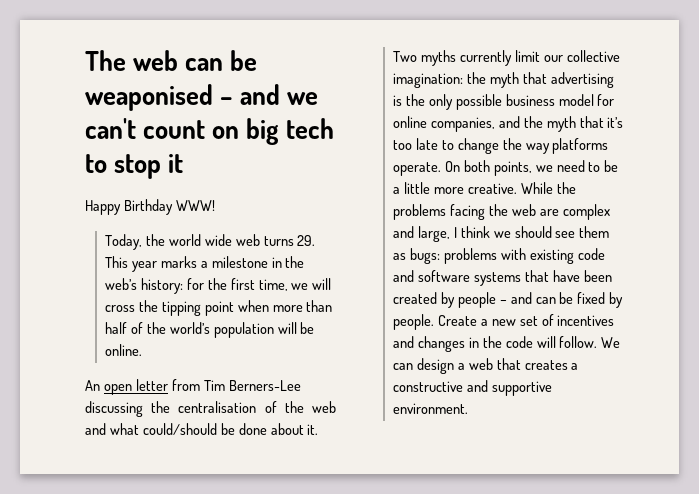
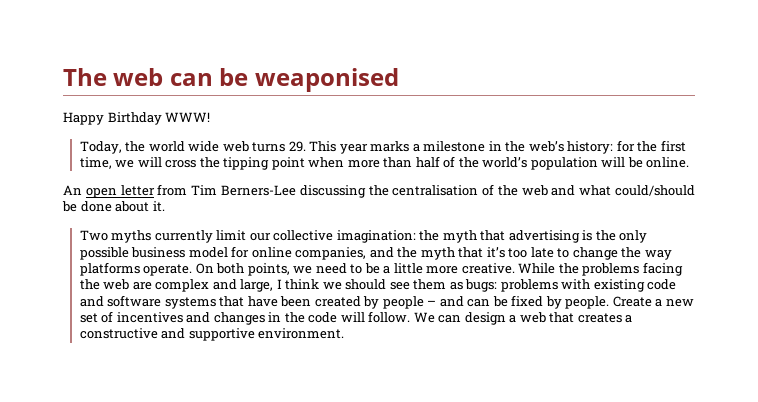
- The web can be weaponised – and we can't count on big tech to stop it
+ The web can be weaponised

